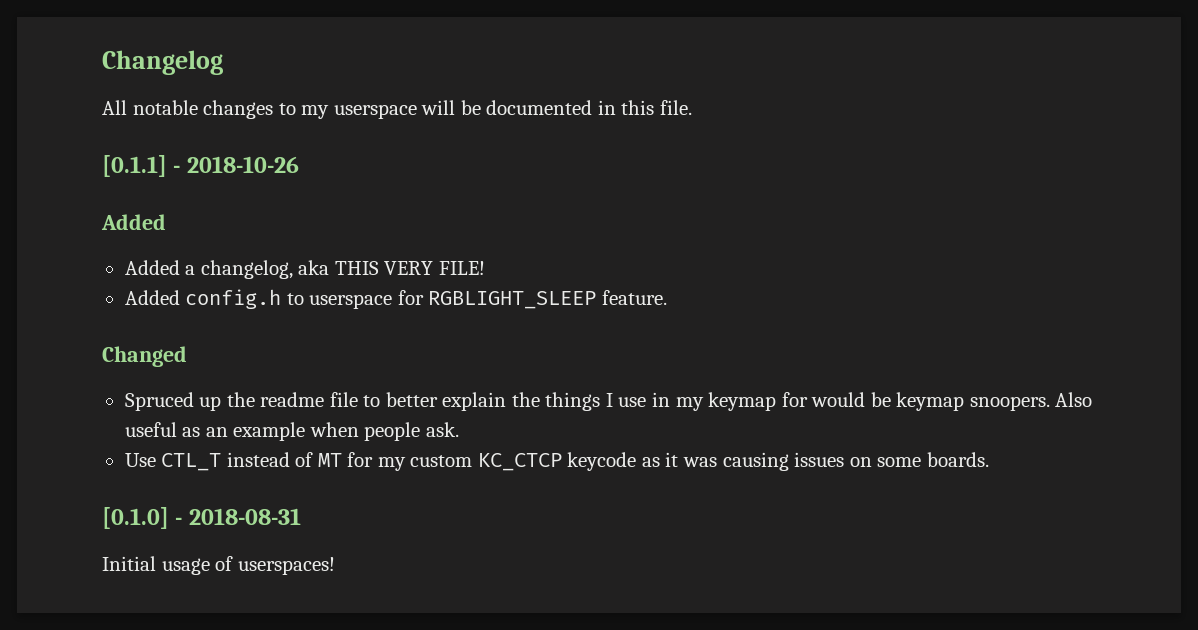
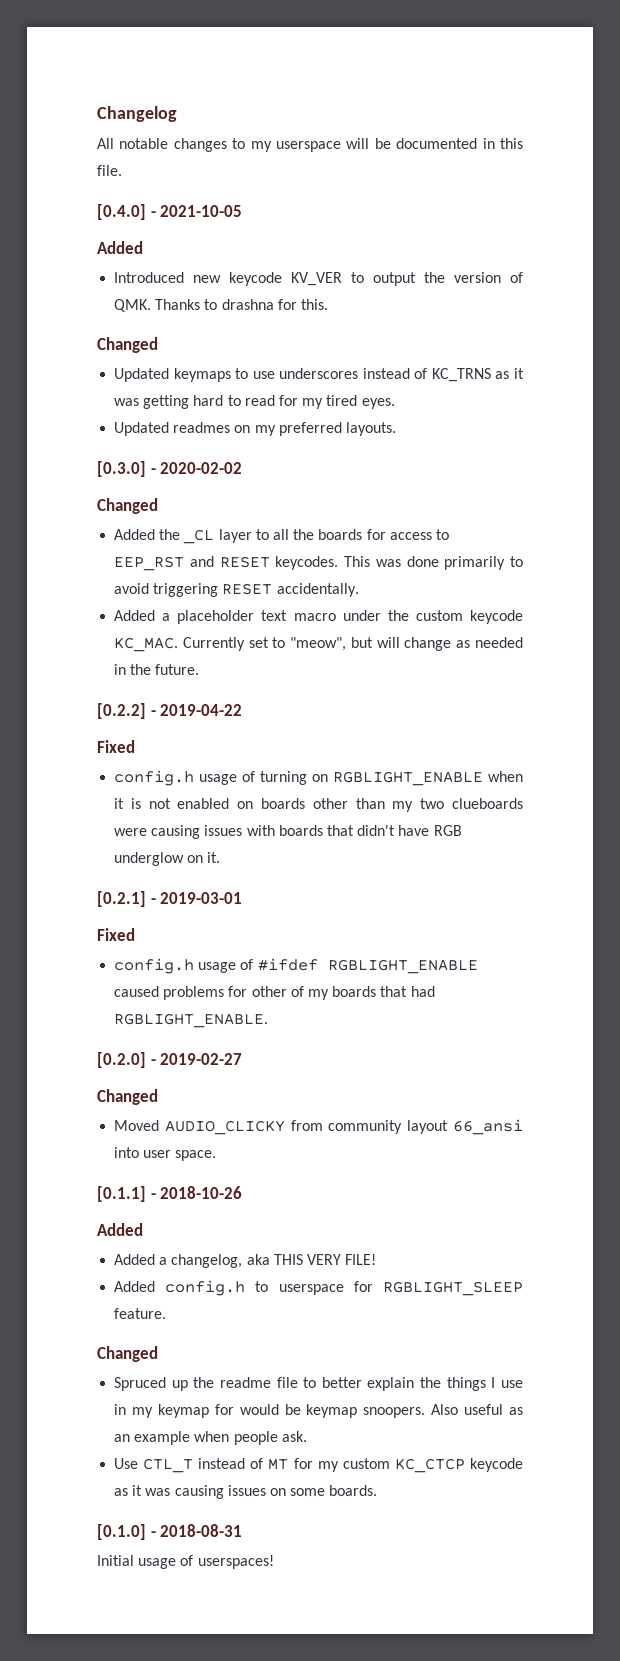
+ [0.4.0] - 2021-10-05
+ Added
+ Introduced new keycode KV_VER to output the version of QMK. Thanks to drashna for this.
+ Changed
+ Updated keymaps to use underscores instead of KC_TRNS as it was getting hard to read for my tired eyes.
+ Updated readmes on my preferred layouts.
+ [0.3.0] - 2020-02-02
+ Changed
+ Added the _CL layer to all the boards for access to EEP_RST and RESET keycodes. This was done primarily to avoid triggering RESET accidentally.
+ Added a placeholder text macro under the custom keycode KC_MAC. Currently set to "meow", but will change as needed in the future.
+ [0.2.2] - 2019-04-22
+ Fixed
+ config.h usage of turning on RGBLIGHT_ENABLE when it is not enabled on boards other than my two clueboards were causing issues with boards that didn't have RGB underglow on it.
+ [0.2.1] - 2019-03-01
+ Fixed
+ config.h usage of #ifdef RGBLIGHT_ENABLE caused problems for other of my boards that had RGBLIGHT_ENABLE.
+ [0.2.0] - 2019-02-27
+ Changed
+ Moved AUDIO_CLICKY from community layout 66_ansi into user space.

